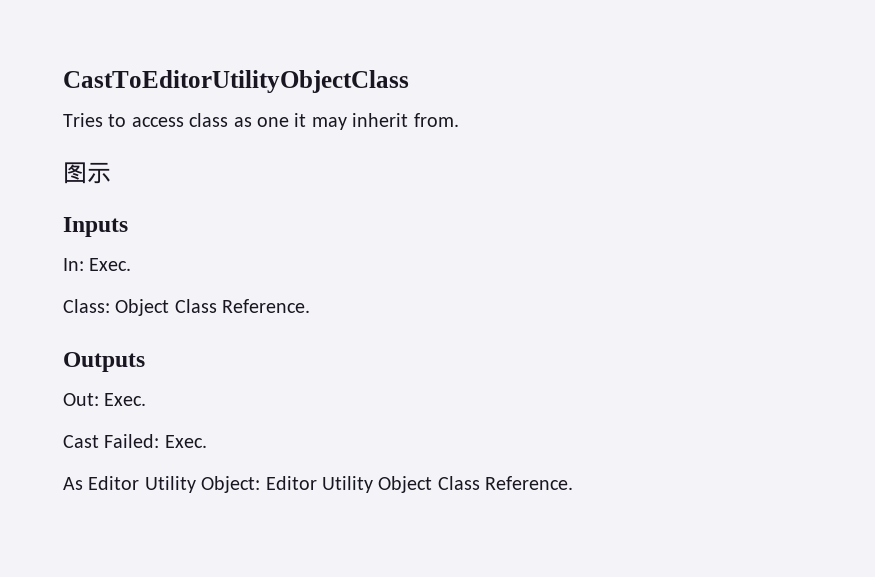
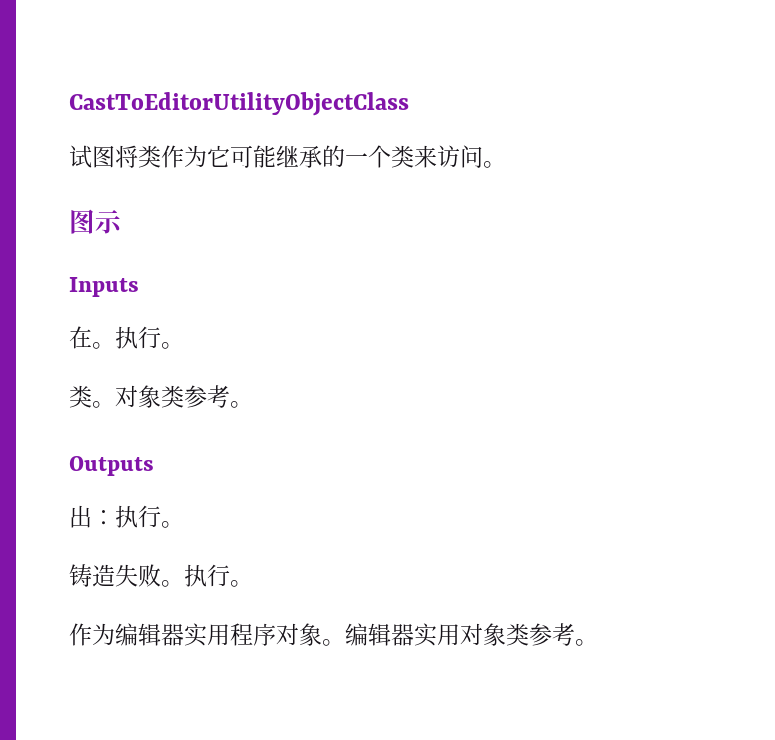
- Tries to access class as one it may inherit from.
+ 试图将类作为它可能继承的一个类来访问。
  图示
  Inputs
- In: Exec.
- Class: Object Class Reference.
+ 在。执行。
+ 类。对象类参考。
  Outputs
- Out: Exec.
- Cast Failed: Exec.
- As Editor Utility Object: Editor Utility Object Class Reference.
+ 出：执行。
+ 铸造失败。执行。
+ 作为编辑器实用程序对象。编辑器实用对象类参考。

